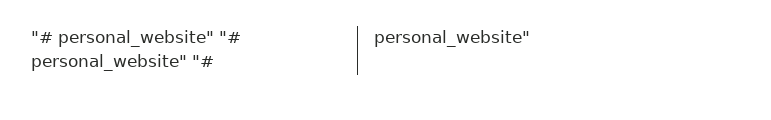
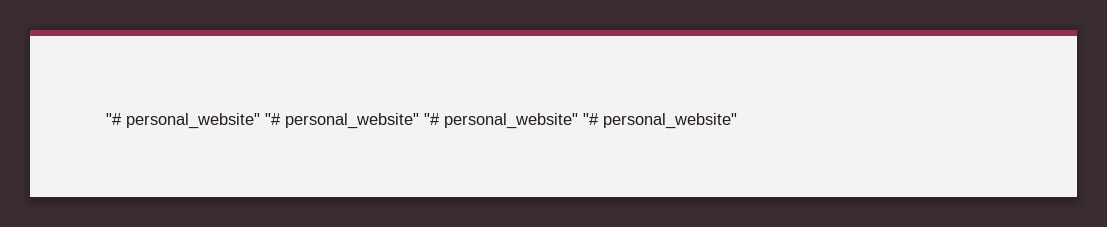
- "# personal_website" "# personal_website" "# personal_website"
+ "# personal_website" "# personal_website" "# personal_website" "# personal_website"

